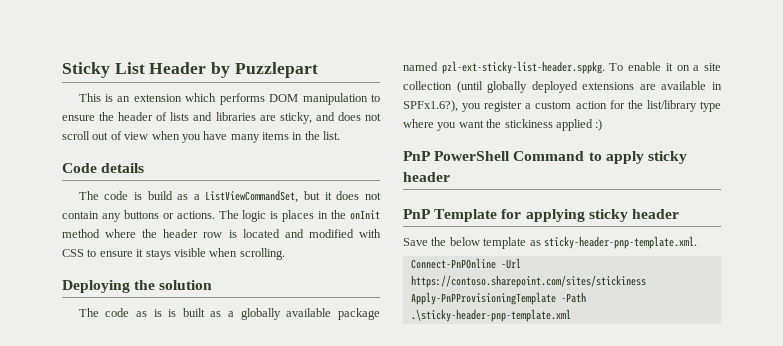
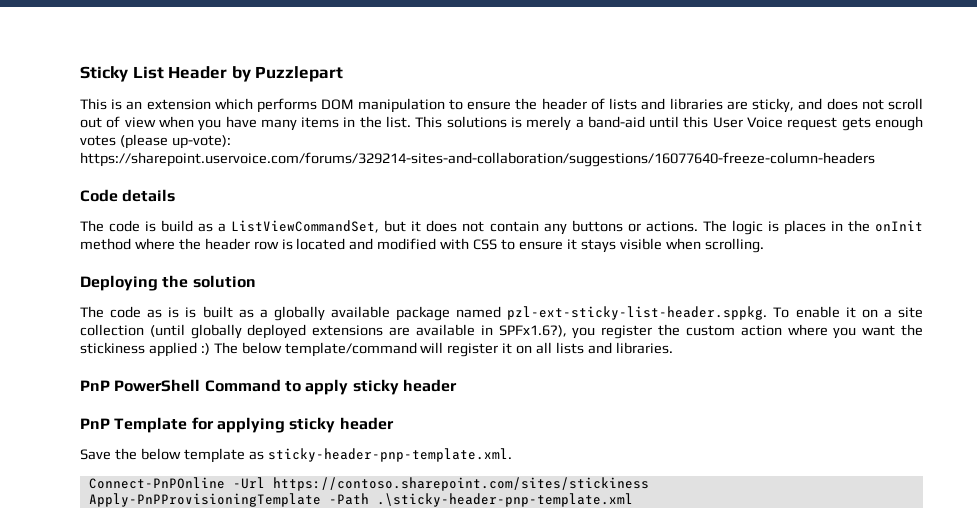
+ This solutions is merely a band-aid until this User Voice request gets enough votes (please up-vote): https://sharepoint.uservoice.com/forums/329214-sites-and-collaboration/suggestions/16077640-freeze-column-headers
- The code as is is built as a globally available package named pzl-ext-sticky-list-header.sppkg. To enable it on a site collection (until globally deployed extensions are available in SPFx1.6?), you register a custom action for the list/library type where you want the stickiness applied :)
+ The code as is is built as a globally available package named pzl-ext-sticky-list-header.sppkg. To enable it on a site collection (until globally deployed extensions are available in SPFx1.6?), you register the custom action where you want the stickiness applied :) The below template/command will register it on all lists and libraries.

